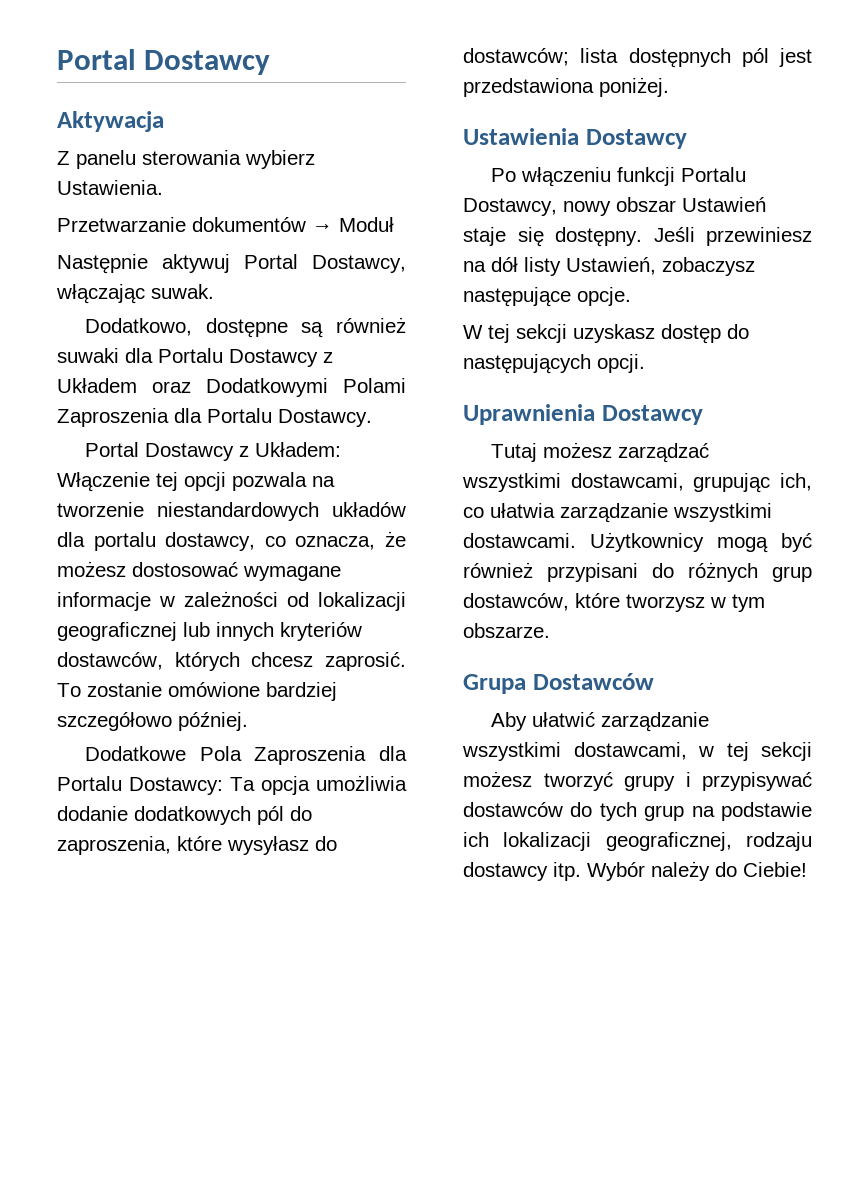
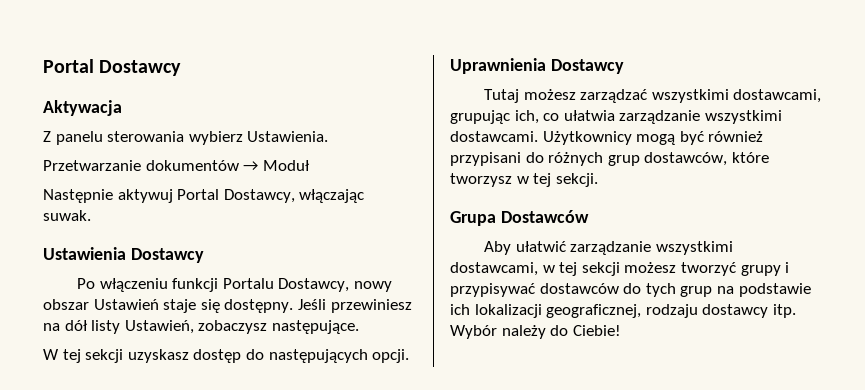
- Dodatkowo, dostępne są również suwaki dla Portalu Dostawcy z Układem oraz Dodatkowymi Polami Zaproszenia dla Portalu Dostawcy.
- Portal Dostawcy z Układem: Włączenie tej opcji pozwala na tworzenie niestandardowych układów dla portalu dostawcy, co oznacza, że możesz dostosować wymagane informacje w zależności od lokalizacji geograficznej lub innych kryteriów dostawców, których chcesz zaprosić. To zostanie omówione bardziej szczegółowo później.
- Dodatkowe Pola Zaproszenia dla Portalu Dostawcy: Ta opcja umożliwia dodanie dodatkowych pól do zaproszenia, które wysyłasz do dostawców; lista dostępnych pól jest przedstawiona poniżej.
- Jeśli przewiniesz na dół listy Ustawień, zobaczysz następujące opcje.
+ Jeśli przewiniesz na dół listy Ustawień, zobaczysz następujące.
- Użytkownicy mogą być również przypisani do różnych grup dostawców, które tworzysz w tym obszarze.
+ Użytkownicy mogą być również przypisani do różnych grup dostawców, które tworzysz w tej sekcji.

